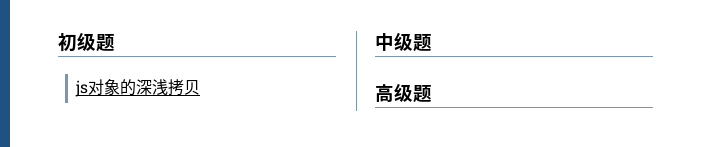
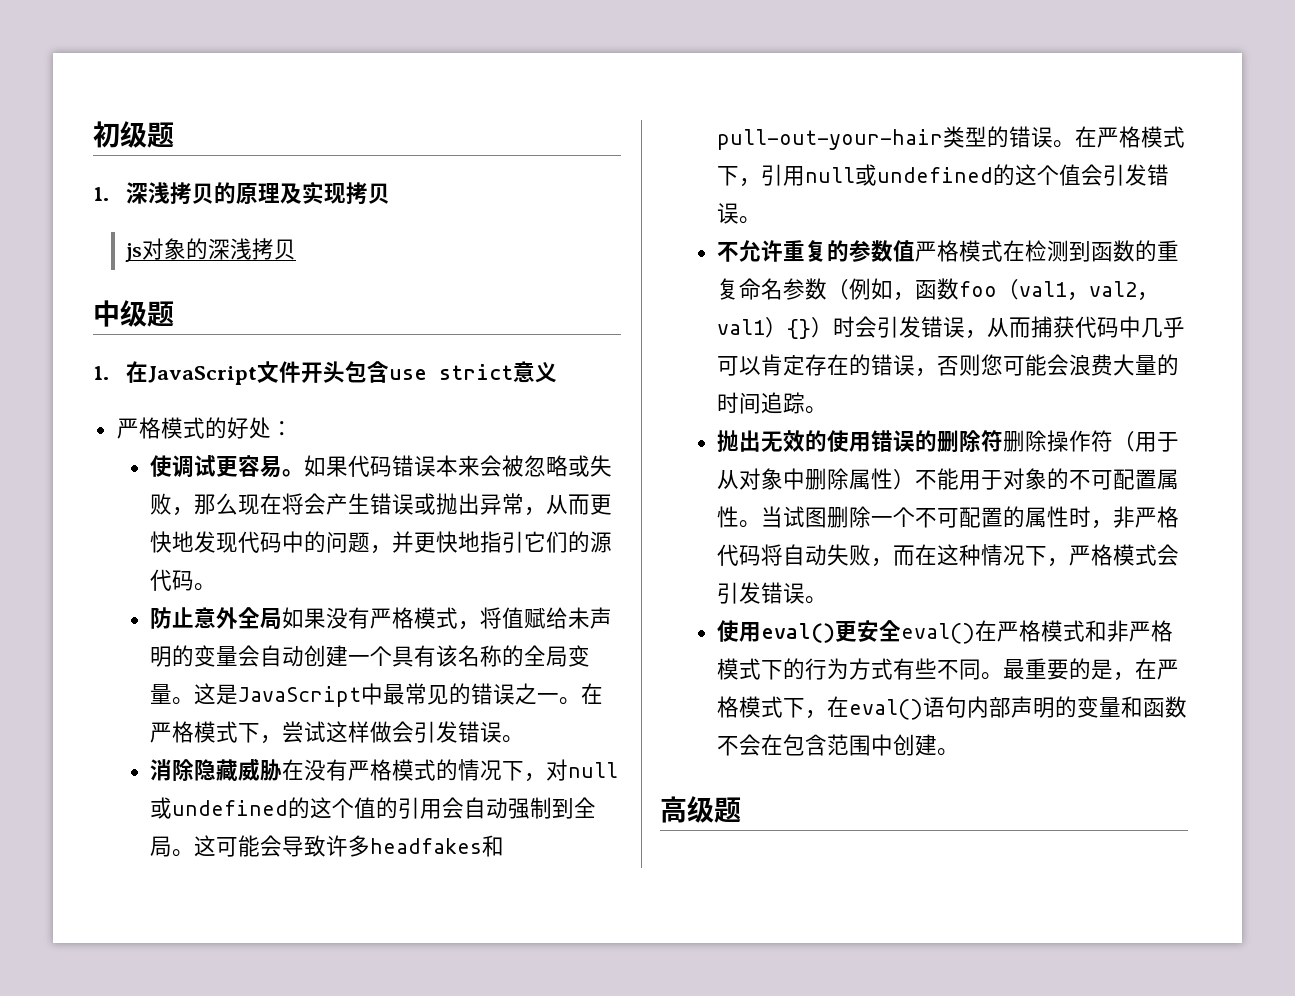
+ 1.深浅拷贝的原理及实现拷贝
+ 1.在JavaScript文件开头包含use strict意义
+ 严格模式的好处：
+ 使调试更容易。如果代码错误本来会被忽略或失败，那么现在将会产生错误或抛出异常，从而更快地发现代码中的问题，并更快地指引它们的源代码。
+ 防止意外全局如果没有严格模式，将值赋给未声明的变量会自动创建一个具有该名称的全局变量。这是JavaScript中最常见的错误之一。在严格模式下，尝试这样做会引发错误。
+ 消除隐藏威胁在没有严格模式的情况下，对null或undefined的这个值的引用会自动强制到全局。这可能会导致许多headfakes和pull-out-your-hair类型的错误。在严格模式下，引用null或undefined的这个值会引发错误。
+ 不允许重复的参数值严格模式在检测到函数的重复命名参数（例如，函数foo（val1，val2，val1）{}）时会引发错误，从而捕获代码中几乎可以肯定存在的错误，否则您可能会浪费大量的时间追踪。
+ 抛出无效的使用错误的删除符删除操作符（用于从对象中删除属性）不能用于对象的不可配置属性。当试图删除一个不可配置的属性时，非严格代码将自动失败，而在这种情况下，严格模式会引发错误。
+ 使用eval()更安全eval()在严格模式和非严格模式下的行为方式有些不同。最重要的是，在严格模式下，在eval()语句内部声明的变量和函数不会在包含范围中创建。

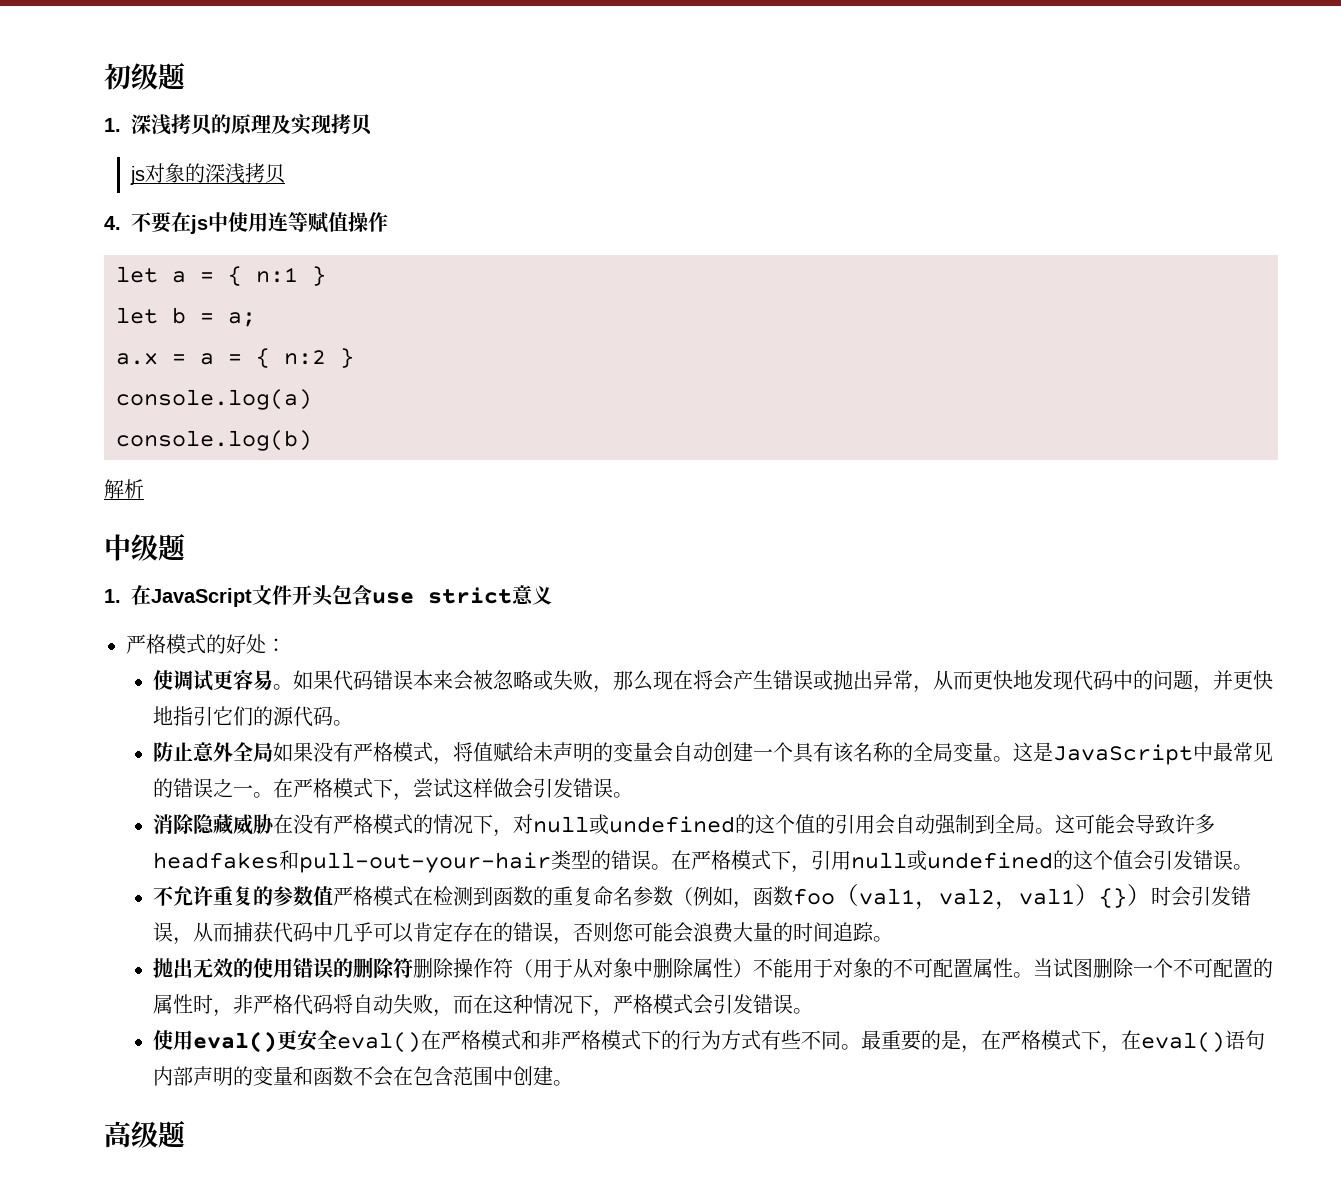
+ 4.不要在js中使用连等赋值操作
+ let a = { n:1 }
+ let b = a;
+ a.x = a = { n:2 }
+ console.log(a)
+ console.log(b)
+ 解析

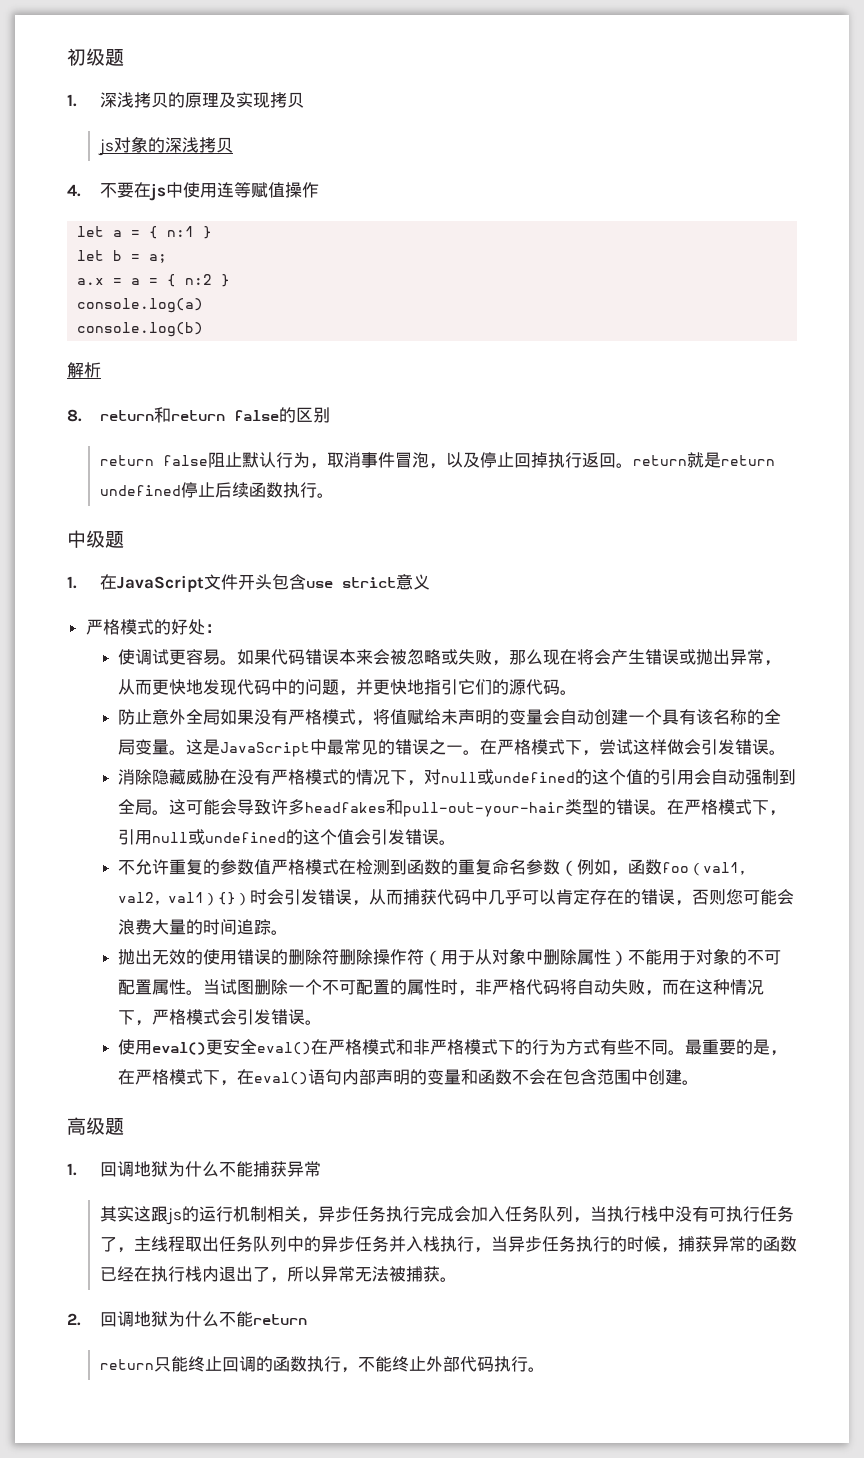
+ 8. return和return false的区别
+ return false阻止默认行为，取消事件冒泡，以及停止回掉执行返回。return就是return undefined停止后续函数执行。
+ 1.回调地狱为什么不能捕获异常
+ 其实这跟js的运行机制相关，异步任务执行完成会加入任务队列，当执行栈中没有可执行任务了，主线程取出任务队列中的异步任务并入栈执行，当异步任务执行的时候，捕获异常的函数已经在执行栈内退出了，所以异常无法被捕获。
+ 2.回调地狱为什么不能return
+ return只能终止回调的函数执行，不能终止外部代码执行。

